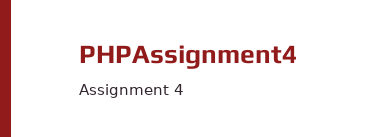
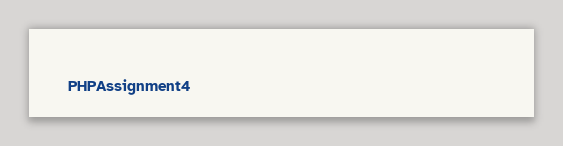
- Assignment 4

